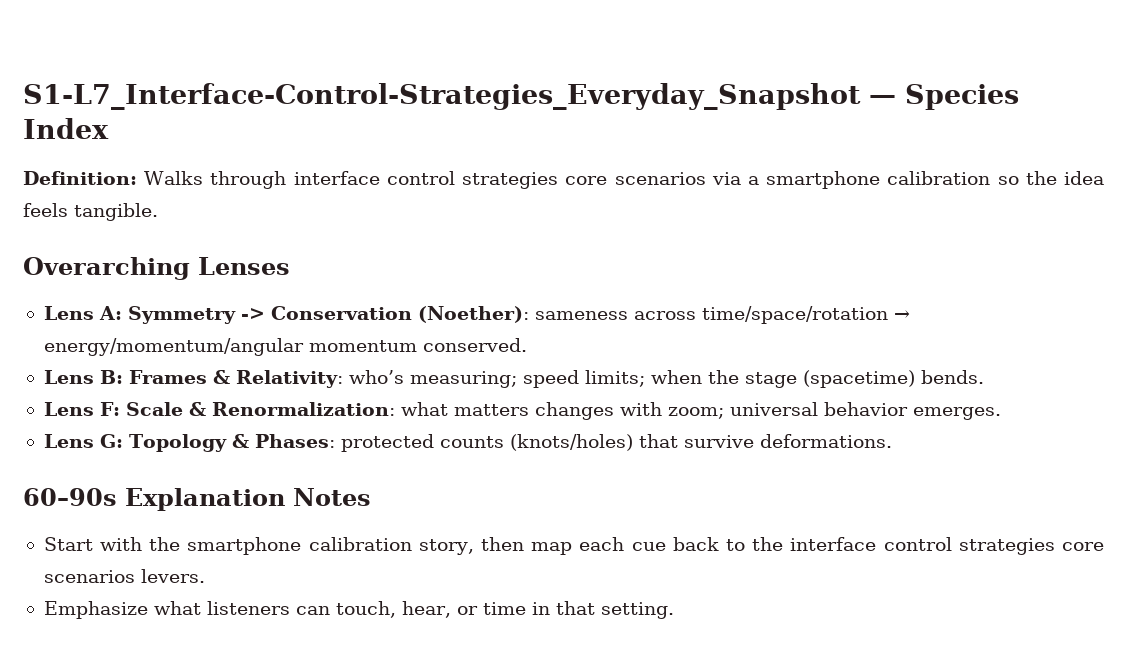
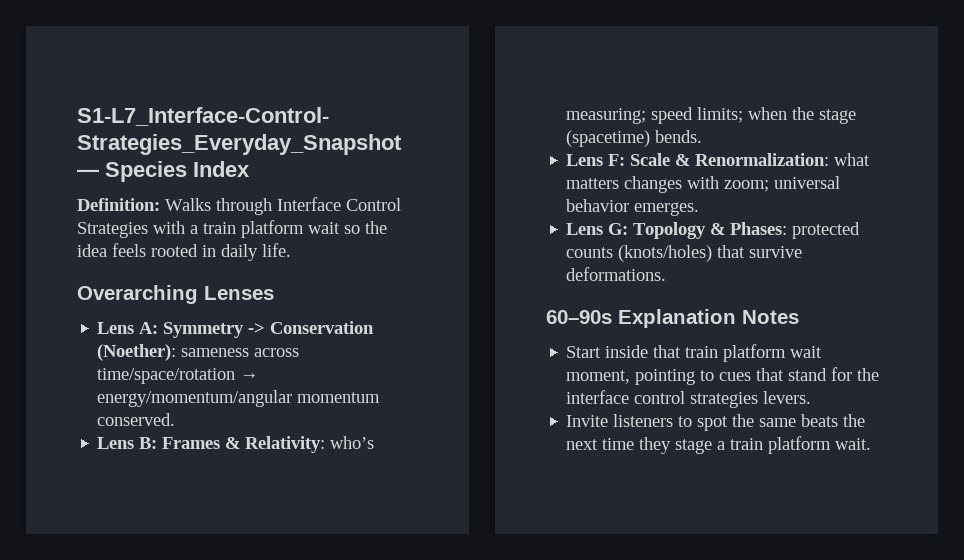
- Definition: Walks through interface control strategies core scenarios via a smartphone calibration so the idea feels tangible.
+ Definition: Walks through Interface Control Strategies with a train platform wait so the idea feels rooted in daily life.
- Start with the smartphone calibration story, then map each cue back to the interface control strategies core scenarios levers.
+ Start inside that train platform wait moment, pointing to cues that stand for the interface control strategies levers.
- Emphasize what listeners can touch, hear, or time in that setting.
+ Invite listeners to spot the same beats the next time they stage a train platform wait.

